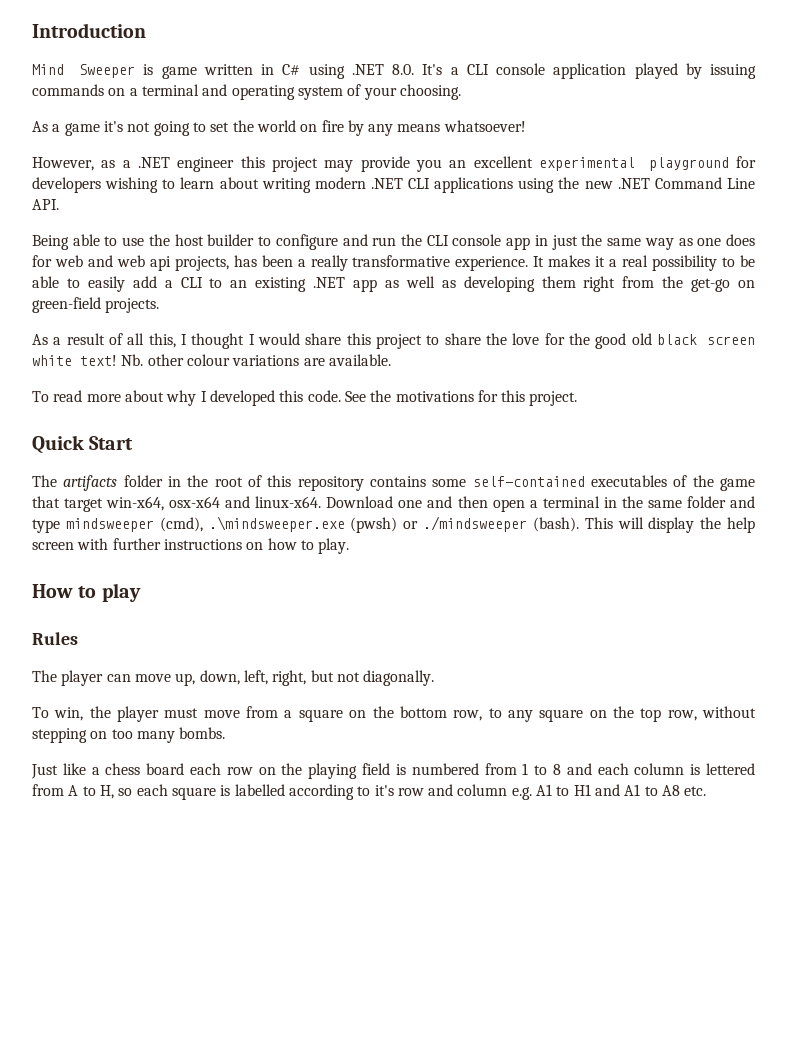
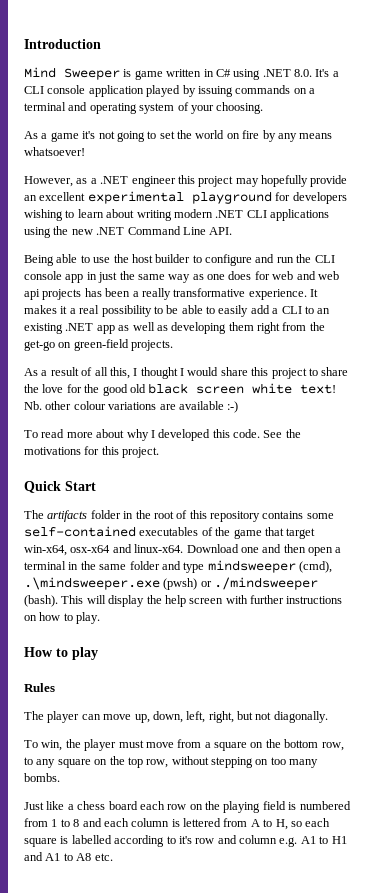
- However, as a .NET engineer this project may provide you an excellent experimental playground for developers wishing to learn about writing modern .NET CLI applications using the new .NET Command Line API.
+ However, as a .NET engineer this project may hopefully provide an excellent experimental playground for developers wishing to learn about writing modern .NET CLI applications using the new .NET Command Line API.
- Being able to use the host builder to configure and run the CLI console app in just the same way as one does for web and web api projects, has been a really transformative experience.
+ Being able to use the host builder to configure and run the CLI console app in just the same way as one does for web and web api projects has been a really transformative experience.
- Nb. other colour variations are available.
+ Nb. other colour variations are available :-)

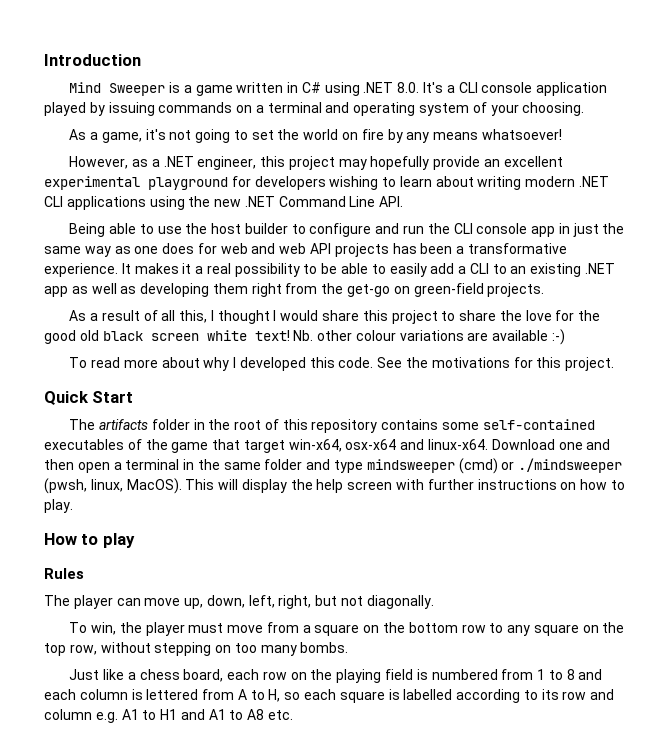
- Mind Sweeper is game written in C# using .NET 8.0. It's a CLI console application played by issuing commands on a terminal and operating system of your choosing.
+ Mind Sweeper is a game written in C# using .NET 8.0. It's a CLI console application played by issuing commands on a terminal and operating system of your choosing.
- As a game it's not going to set the world on fire by any means whatsoever!
+ As a game, it's not going to set the world on fire by any means whatsoever!
- However, as a .NET engineer this project may hopefully provide an excellent experimental playground for developers wishing to learn about writing modern .NET CLI applications using the new .NET Command Line API.
+ However, as a .NET engineer, this project may hopefully provide an excellent experimental playground for developers wishing to learn about writing modern .NET CLI applications using the new .NET Command Line API.
- Being able to use the host builder to configure and run the CLI console app in just the same way as one does for web and web api projects has been a really transformative experience.
+ Being able to use the host builder to configure and run the CLI console app in just the same way as one does for web and web API projects has been a transformative experience.
- Download one and then open a terminal in the same folder and type mindsweeper (cmd), .\mindsweeper.exe (pwsh) or ./mindsweeper (bash).
+ Download one and then open a terminal in the same folder and type mindsweeper (cmd) or ./mindsweeper (pwsh, linux, MacOS).
- To win, the player must move from a square on the bottom row, to any square on the top row, without stepping on too many bombs.
+ To win, the player must move from a square on the bottom row to any square on the top row, without stepping on too many bombs.
- Just like a chess board each row on the playing field is numbered from 1 to 8 and each column is lettered from A to H, so each square is labelled according to it's row and column e.g. A1 to H1 and A1 to A8 etc.
+ Just like a chess board, each row on the playing field is numbered from 1 to 8 and each column is lettered from A to H, so each square is labelled according to its row and column e.g. A1 to H1 and A1 to A8 etc.

